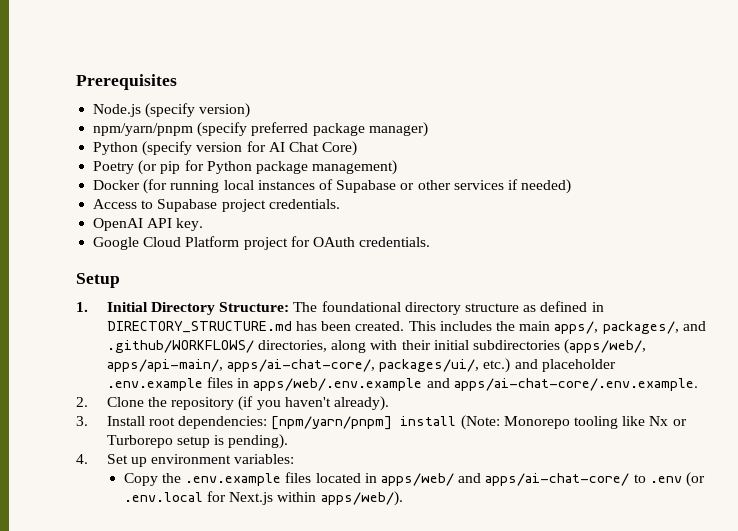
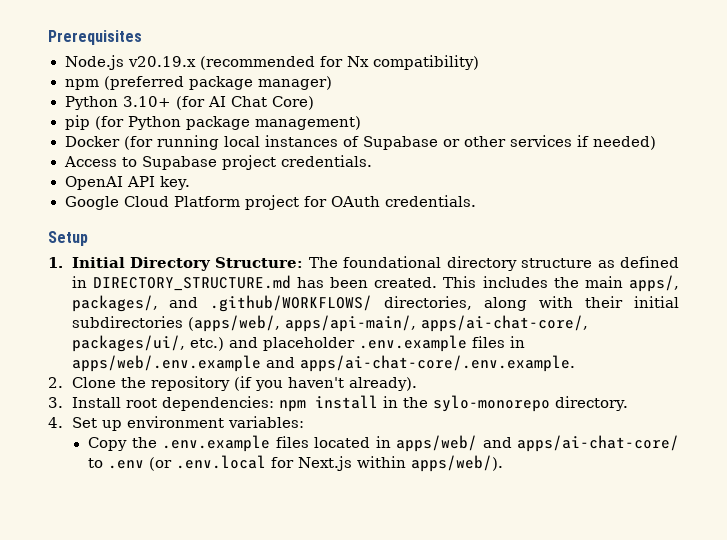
- Node.js (specify version)
- npm/yarn/pnpm (specify preferred package manager)
+ Node.js v20.19.x (recommended for Nx compatibility)
+ npm (preferred package manager)
- Python (specify version for AI Chat Core)
+ Python 3.10+ (for AI Chat Core)
- Poetry (or pip for Python package management)
+ pip (for Python package management)
- 3. Install root dependencies: [npm/yarn/pnpm] install (Note: Monorepo tooling like Nx or Turborepo setup is pending).
+ 3. Install root dependencies: npm install in the sylo-monorepo directory.

